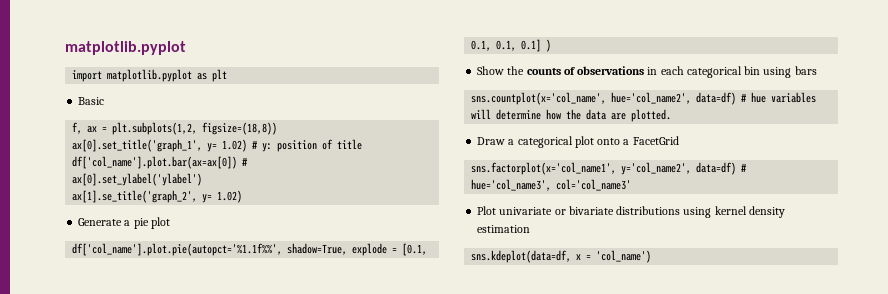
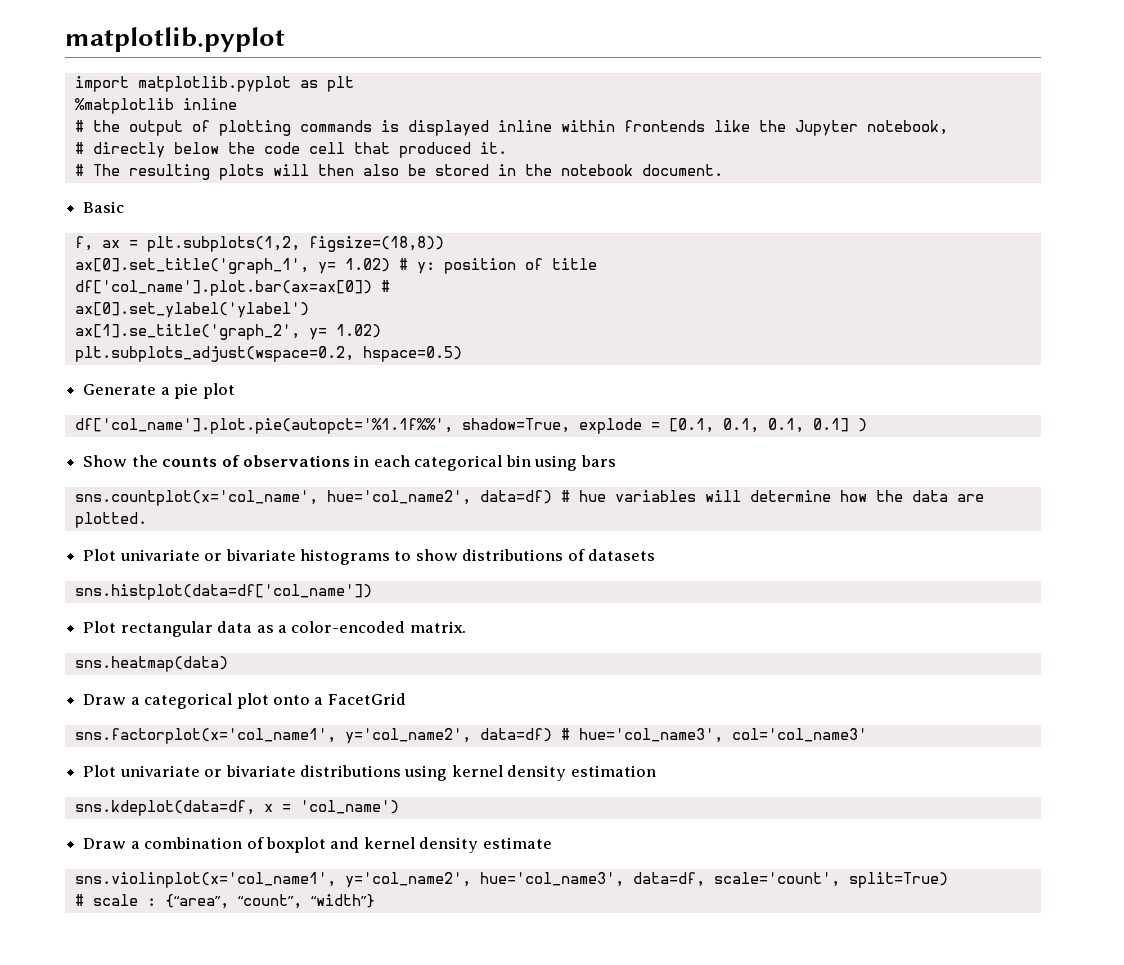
+ %matplotlib inline
+ # the output of plotting commands is displayed inline within frontends like the Jupyter notebook,
+ # directly below the code cell that produced it.
+ # The resulting plots will then also be stored in the notebook document.
+ plt.subplots_adjust(wspace=0.2, hspace=0.5)
+ Plot univariate or bivariate histograms to show distributions of datasets
+ sns.histplot(data=df['col_name'])
+ Plot rectangular data as a color-encoded matrix.
+ sns.heatmap(data)
+ Draw a combination of boxplot and kernel density estimate
+ sns.violinplot(x='col_name1', y='col_name2', hue='col_name3', data=df, scale='count', split=True)
+ # scale : {“area”, “count”, “width”}

